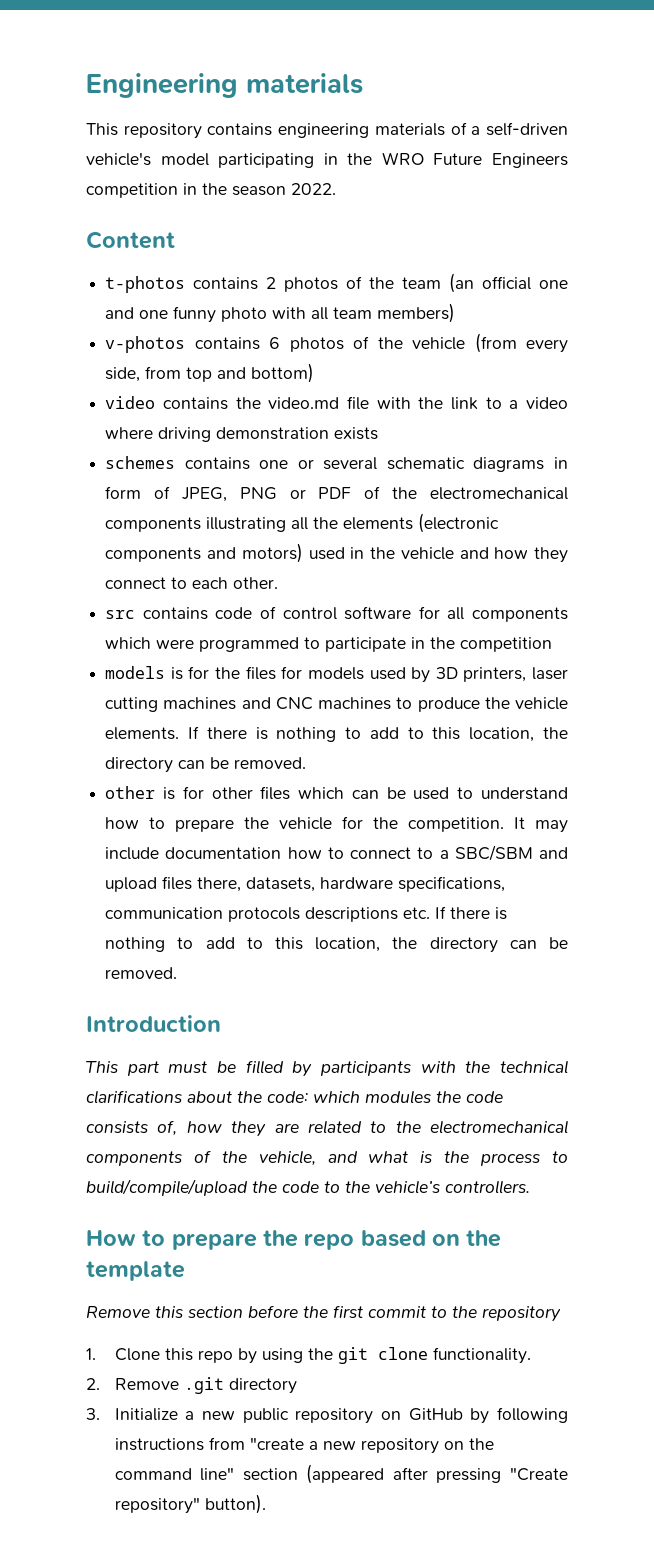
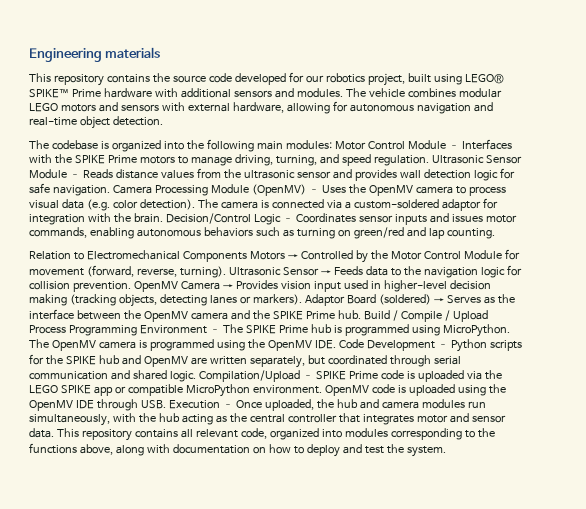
- This repository contains engineering materials of a self-driven vehicle's model participating in the WRO Future Engineers competition in the season 2022.
- Content
- t-photos contains 2 photos of the team (an official one and one funny photo with all team members)
- v-photos contains 6 photos of the vehicle (from every side, from top and bottom)
- video contains the video.md file with the link to a video where driving demonstration exists
- schemes contains one or several schematic diagrams in form of JPEG, PNG or PDF of the electromechanical components illustrating all the elements (electronic components and motors) used in the vehicle and how they connect to each other.
- src contains code of control software for all components which were programmed to participate in the competition
- models is for the files for models used by 3D printers, laser cutting machines and CNC machines to produce the vehicle elements. If there is nothing to add to this location, the directory can be removed.
- other is for other files which can be used to understand how to prepare the vehicle for the competition. It may include documentation how to connect to a SBC/SBM and upload files there, datasets, hardware specifications, communication protocols descriptions etc. If there is nothing to add to this location, the directory can be removed.
- Introduction
- This part must be filled by participants with the technical clarifications about the code: which modules the code consists of, how they are related to the electromechanical components of the vehicle, and what is the process to build/compile/upload the code to the vehicle’s controllers.
- How to prepare the repo based on the template
- Remove this section before the first commit to the repository
- 1. Clone this repo by using the git clone functionality.
- 2. Remove .git directory
- 3. Initialize a new public repository on GitHub by following instructions from "create a new repository on the command line" section (appeared after pressing "Create repository" button).
+ This repository contains the source code developed for our robotics project, built using LEGO® SPIKE™ Prime hardware with additional sensors and modules. The vehicle combines modular LEGO motors and sensors with external hardware, allowing for autonomous navigation and real-time object detection.
+ The codebase is organized into the following main modules: Motor Control Module – Interfaces with the SPIKE Prime motors to manage driving, turning, and speed regulation. Ultrasonic Sensor Module – Reads distance values from the ultrasonic sensor and provides wall detection logic for safe navigation. Camera Processing Module (OpenMV) – Uses the OpenMV camera to process visual data (e.g. color detection). The camera is connected via a custom-soldered adaptor for integration with the brain. Decision/Control Logic – Coordinates sensor inputs and issues motor commands, enabling autonomous behaviors such as turning on green/red and lap counting.
+ Relation to Electromechanical Components Motors → Controlled by the Motor Control Module for movement (forward, reverse, turning). Ultrasonic Sensor → Feeds data to the navigation logic for collision prevention. OpenMV Camera → Provides vision input used in higher-level decision making (tracking objects, detecting lanes or markers). Adaptor Board (soldered) → Serves as the interface between the OpenMV camera and the SPIKE Prime hub. Build / Compile / Upload Process Programming Environment – The SPIKE Prime hub is programmed using MicroPython. The OpenMV camera is programmed using the OpenMV IDE. Code Development – Python scripts for the SPIKE hub and OpenMV are written separately, but coordinated through serial communication and shared logic. Compilation/Upload – SPIKE Prime code is uploaded via the LEGO SPIKE app or compatible MicroPython environment. OpenMV code is uploaded using the OpenMV IDE through USB. Execution – Once uploaded, the hub and camera modules run simultaneously, with the hub acting as the central controller that integrates motor and sensor data. This repository contains all relevant code, organized into modules corresponding to the functions above, along with documentation on how to deploy and test the system.

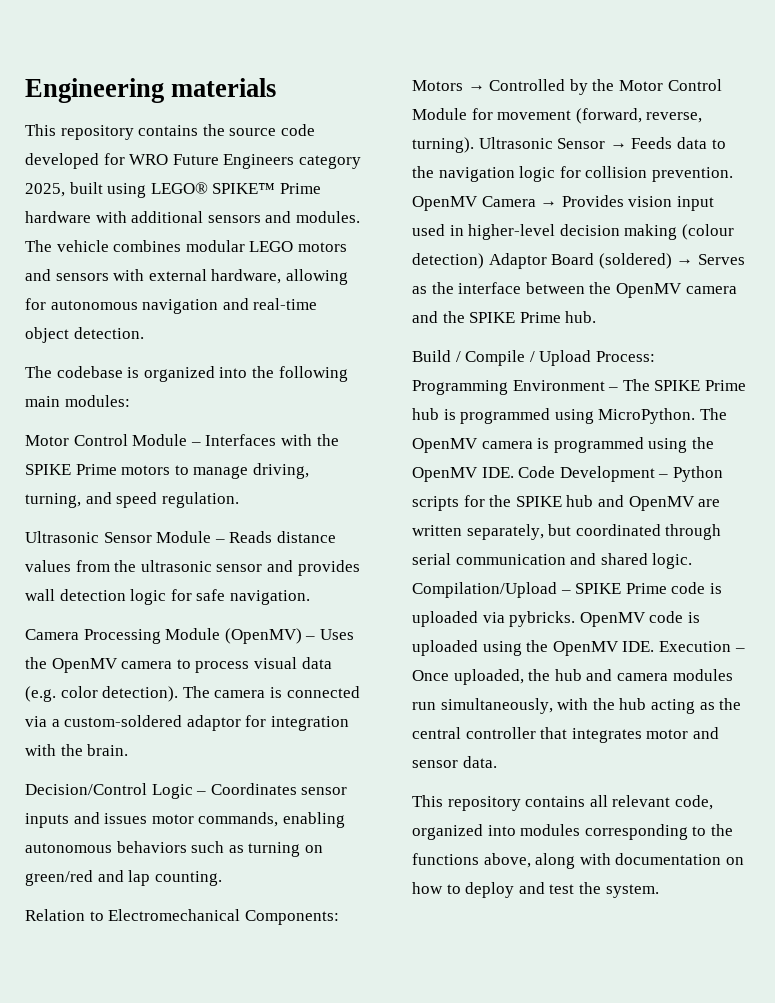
- This repository contains the source code developed for our robotics project, built using LEGO® SPIKE™ Prime hardware with additional sensors and modules.
+ This repository contains the source code developed for WRO Future Engineers category 2025, built using LEGO® SPIKE™ Prime hardware with additional sensors and modules.
- The codebase is organized into the following main modules: Motor Control Module – Interfaces with the SPIKE Prime motors to manage driving, turning, and speed regulation. Ultrasonic Sensor Module – Reads distance values from the ultrasonic sensor and provides wall detection logic for safe navigation. Camera Processing Module (OpenMV) – Uses the OpenMV camera to process visual data (e.g. color detection).
+ The codebase is organized into the following main modules:
+ Motor Control Module – Interfaces with the SPIKE Prime motors to manage driving, turning, and speed regulation.
+ Ultrasonic Sensor Module – Reads distance values from the ultrasonic sensor and provides wall detection logic for safe navigation.
+ Camera Processing Module (OpenMV) – Uses the OpenMV camera to process visual data (e.g. color detection).
- The camera is connected via a custom-soldered adaptor for integration with the brain. Decision/Control Logic – Coordinates sensor inputs and issues motor commands, enabling autonomous behaviors such as turning on green/red and lap counting.
+ The camera is connected via a custom-soldered adaptor for integration with the brain.
+ Decision/Control Logic – Coordinates sensor inputs and issues motor commands, enabling autonomous behaviors such as turning on green/red and lap counting.
- Relation to Electromechanical Components Motors → Controlled by the Motor Control Module for movement (forward, reverse, turning).
+ Relation to Electromechanical Components: Motors → Controlled by the Motor Control Module for movement (forward, reverse, turning).
- OpenMV Camera → Provides vision input used in higher-level decision making (tracking objects, detecting lanes or markers). Adaptor Board (soldered) → Serves as the interface between the OpenMV camera and the SPIKE Prime hub. Build / Compile / Upload Process Programming Environment – The SPIKE Prime hub is programmed using MicroPython.
+ OpenMV Camera → Provides vision input used in higher-level decision making (colour detection) Adaptor Board (soldered) → Serves as the interface between the OpenMV camera and the SPIKE Prime hub.
+ Build / Compile / Upload Process: Programming Environment – The SPIKE Prime hub is programmed using MicroPython.
- Compilation/Upload – SPIKE Prime code is uploaded via the LEGO SPIKE app or compatible MicroPython environment.
+ Compilation/Upload – SPIKE Prime code is uploaded via pybricks.
- OpenMV code is uploaded using the OpenMV IDE through USB. Execution – Once uploaded, the hub and camera modules run simultaneously, with the hub acting as the central controller that integrates motor and sensor data. This repository contains all relevant code, organized into modules corresponding to the functions above, along with documentation on how to deploy and test the system.
+ OpenMV code is uploaded using the OpenMV IDE. Execution – Once uploaded, the hub and camera modules run simultaneously, with the hub acting as the central controller that integrates motor and sensor data.
+ This repository contains all relevant code, organized into modules corresponding to the functions above, along with documentation on how to deploy and test the system.

